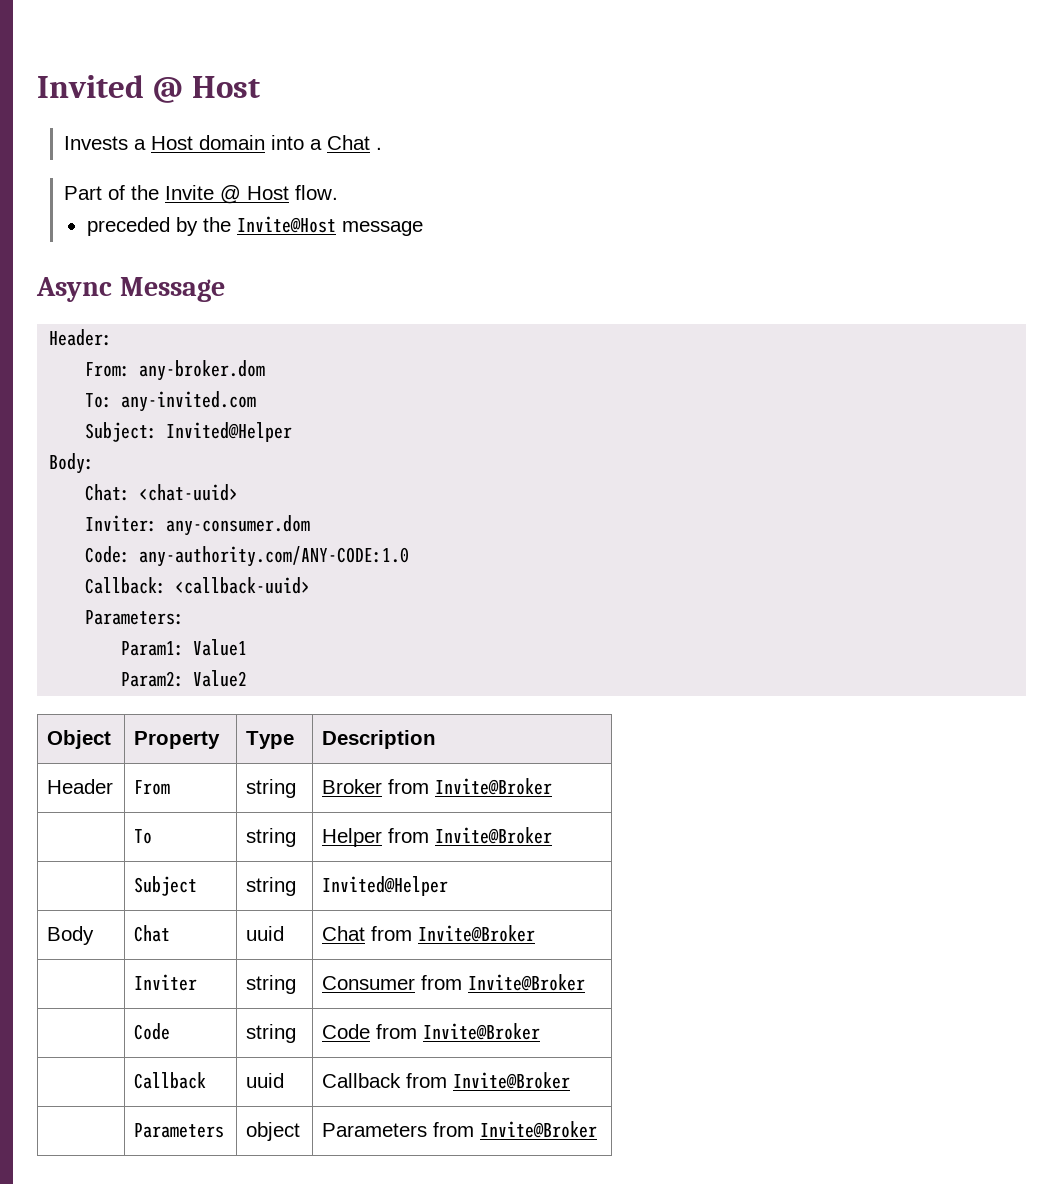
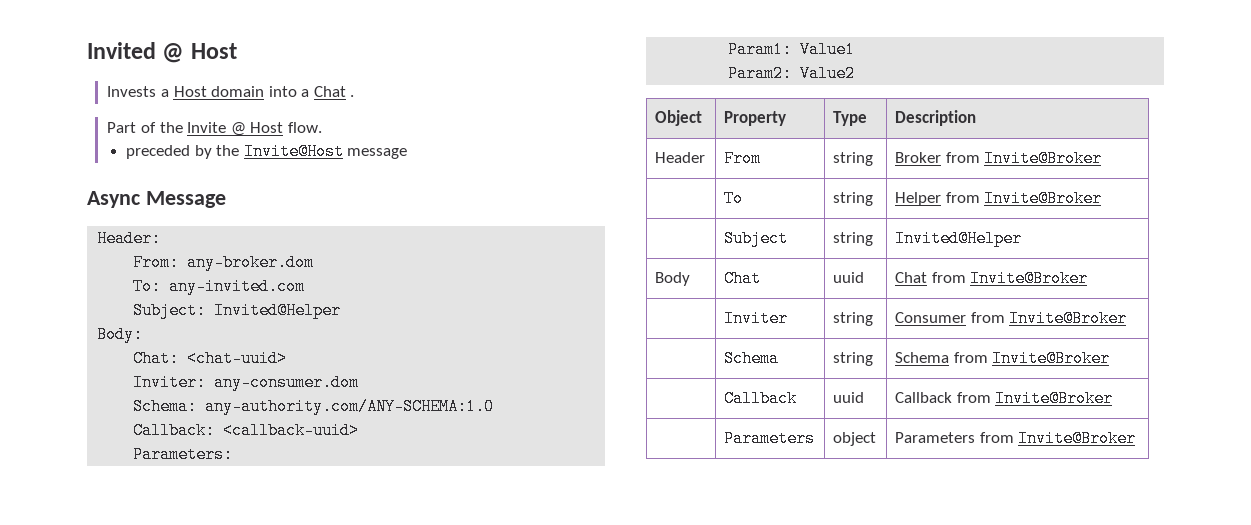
- Code: any-authority.com/ANY-CODE:1.0
+ Schema: any-authority.com/ANY-SCHEMA:1.0
- | Code | string | Code from Invite@Broker
+ | Schema | string | Schema from Invite@Broker

